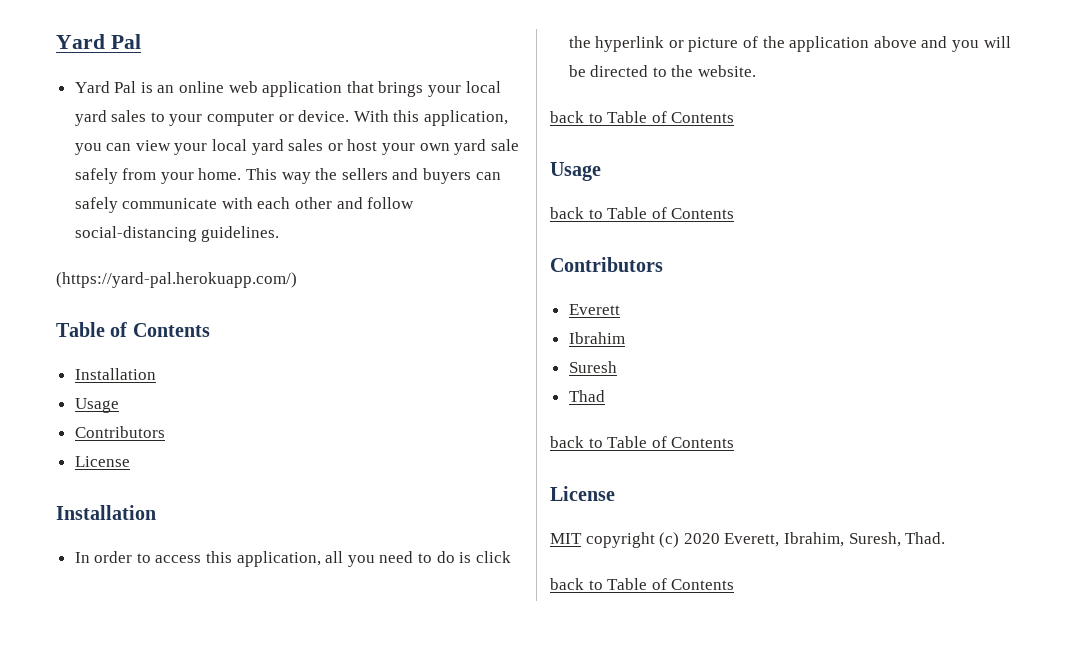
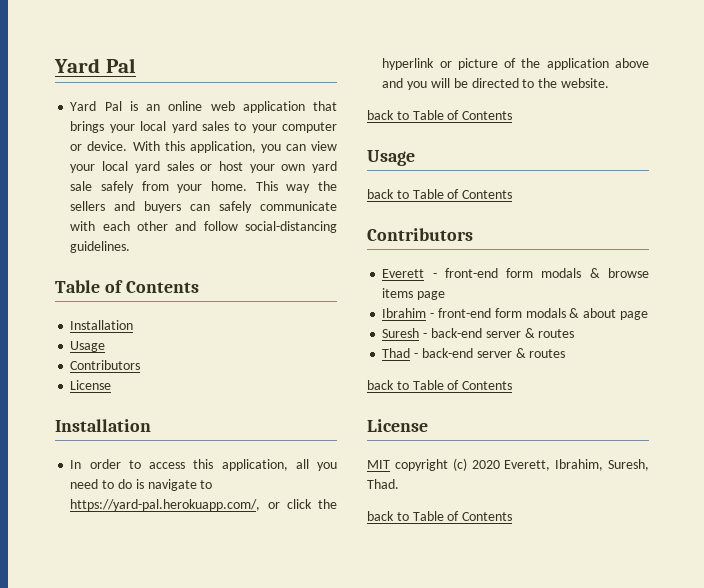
- (https://yard-pal.herokuapp.com/)
- In order to access this application, all you need to do is click the hyperlink or picture of the application above and you will be directed to the website.
+ In order to access this application, all you need to do is navigate to https://yard-pal.herokuapp.com/, or click the hyperlink or picture of the application above and you will be directed to the website.
- Everett
- Ibrahim
- Suresh
- Thad
+ Everett - front-end form modals & browse items page
+ Ibrahim - front-end form modals & about page
+ Suresh - back-end server & routes
+ Thad - back-end server & routes

